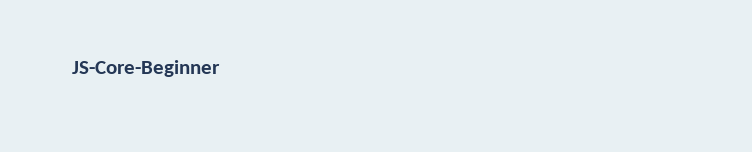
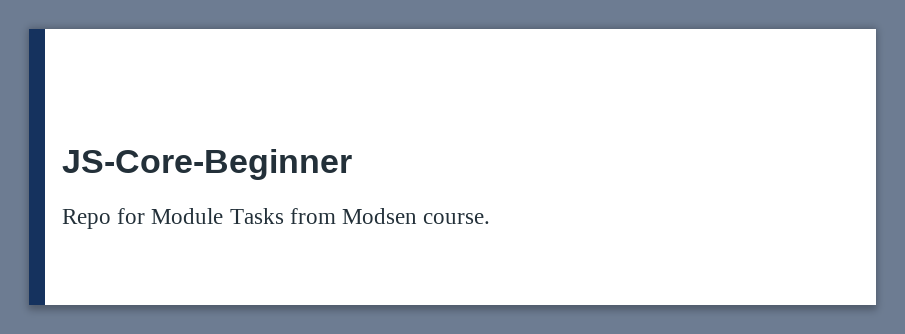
+ Repo for Module Tasks from Modsen course.

